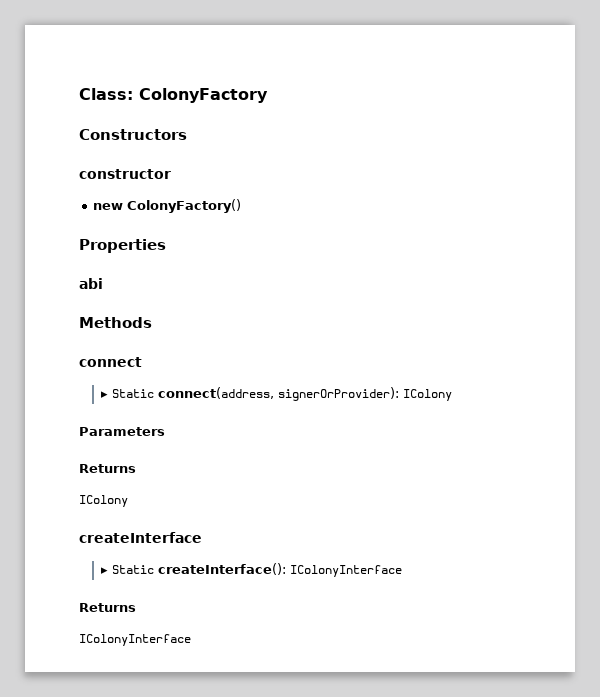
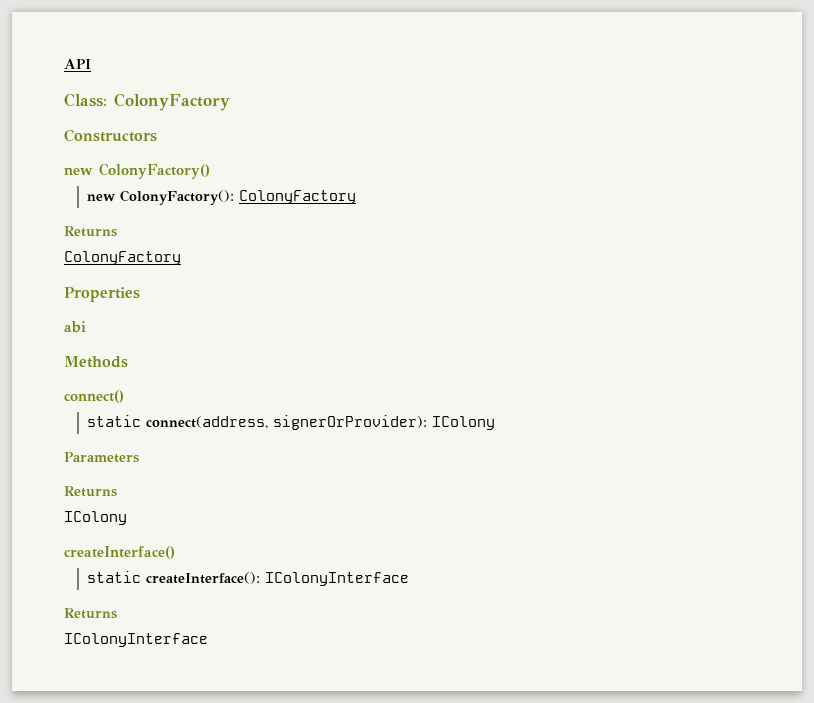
+ API
- constructor
  new ColonyFactory()
+ new ColonyFactory(): ColonyFactory
+ Returns
+ ColonyFactory
- connect
- ▸ Static connect(address, signerOrProvider): IColony
+ connect()
+ static connect(address, signerOrProvider): IColony
- createInterface
- ▸ Static createInterface(): IColonyInterface
+ createInterface()
+ static createInterface(): IColonyInterface

